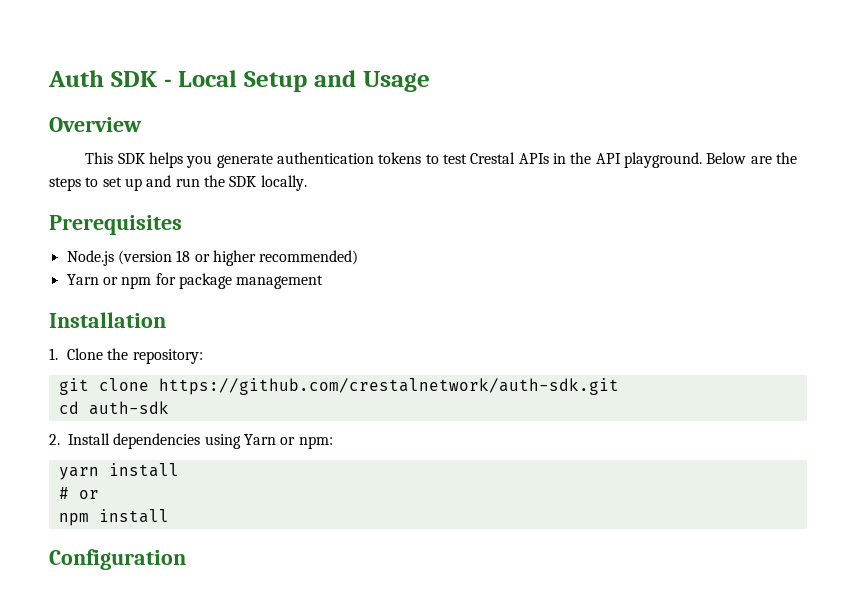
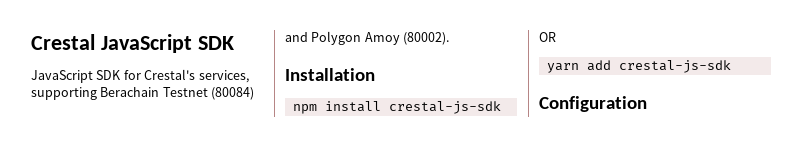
- Auth SDK - Local Setup and Usage
- Overview
- This SDK helps you generate authentication tokens to test Crestal APIs in the API playground. Below are the steps to set up and run the SDK locally.
- Prerequisites
- Node.js (version 18 or higher recommended)
- Yarn or npm for package management
+ Crestal JavaScript SDK
+ JavaScript SDK for Crestal's services, supporting Berachain Testnet (80084) and Polygon Amoy (80002).
  Installation
- 1. Clone the repository:
- git clone https://github.com/crestalnetwork/auth-sdk.git
- cd auth-sdk
- 2. Install dependencies using Yarn or npm:
- yarn install
- # or
- npm install
+ npm install crestal-js-sdk
+ OR
+ yarn add crestal-js-sdk

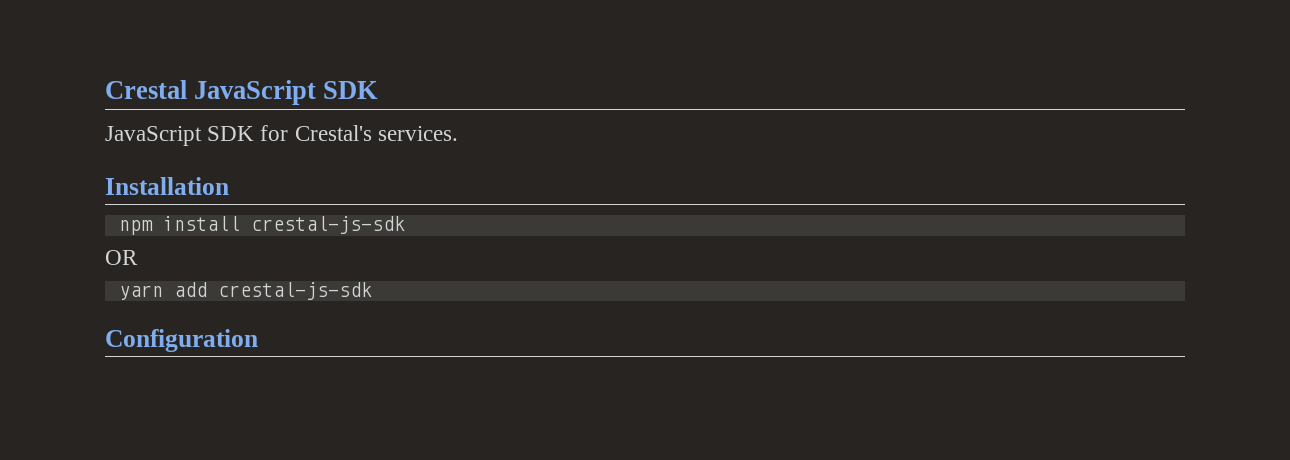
- JavaScript SDK for Crestal's services, supporting Berachain Testnet (80084) and Polygon Amoy (80002).
+ JavaScript SDK for Crestal's services.

